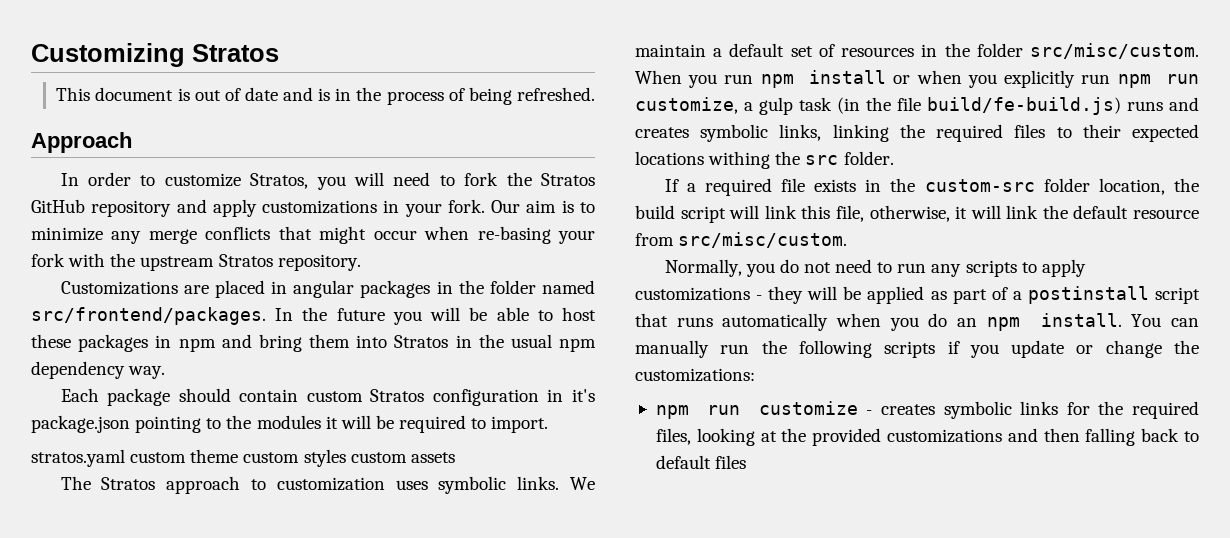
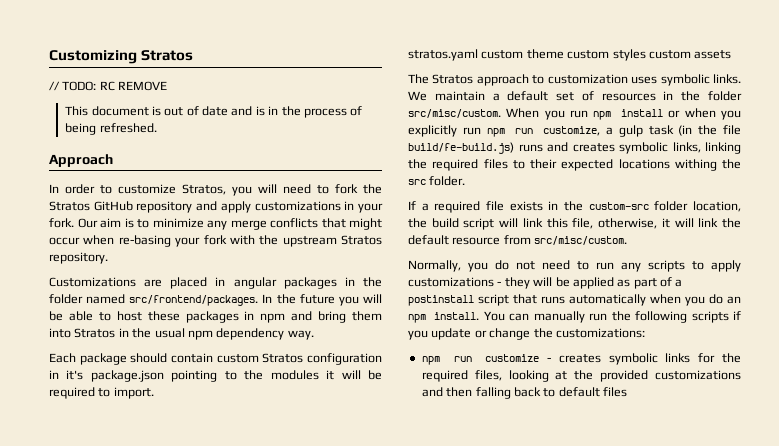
+ // TODO: RC REMOVE

